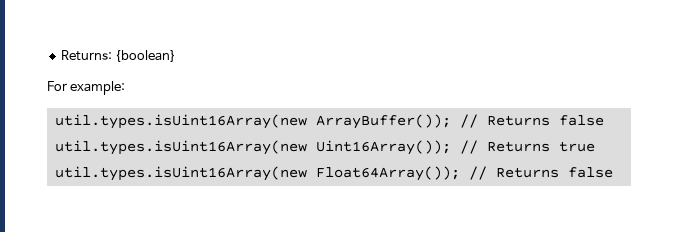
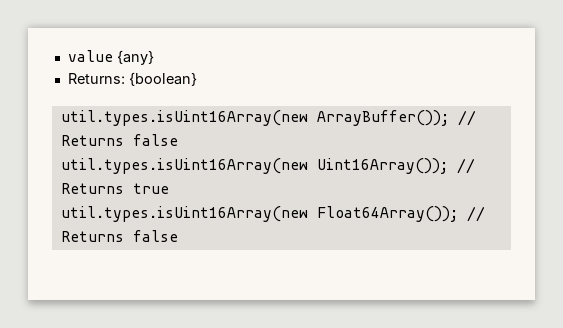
+ value {any}
- For example:

